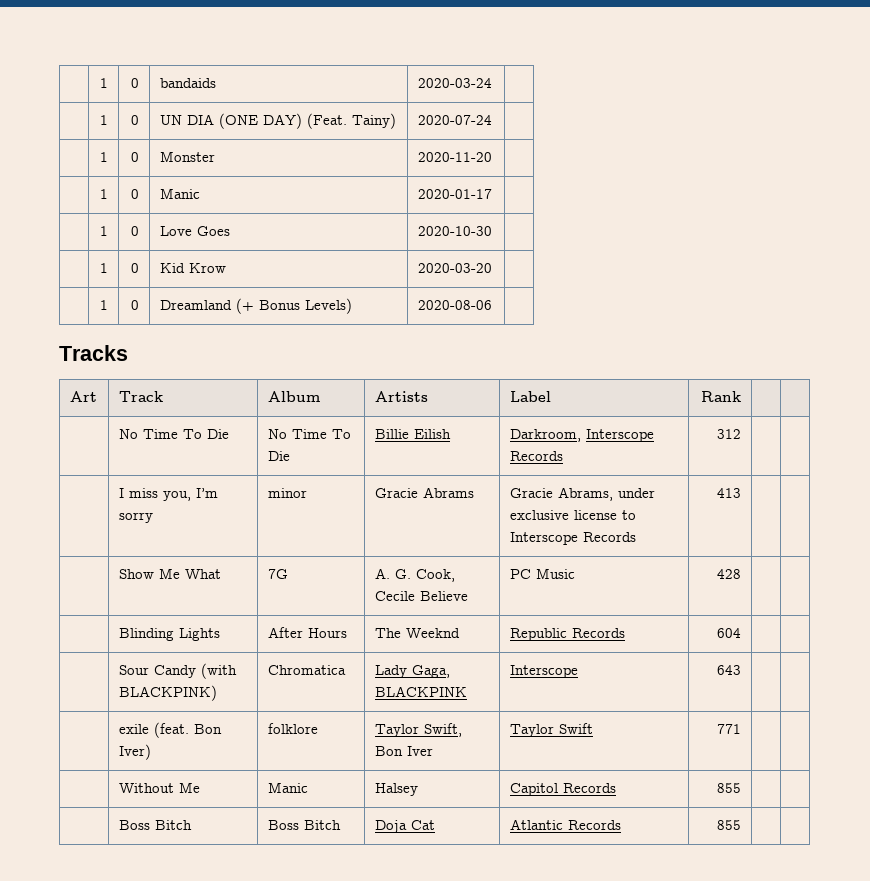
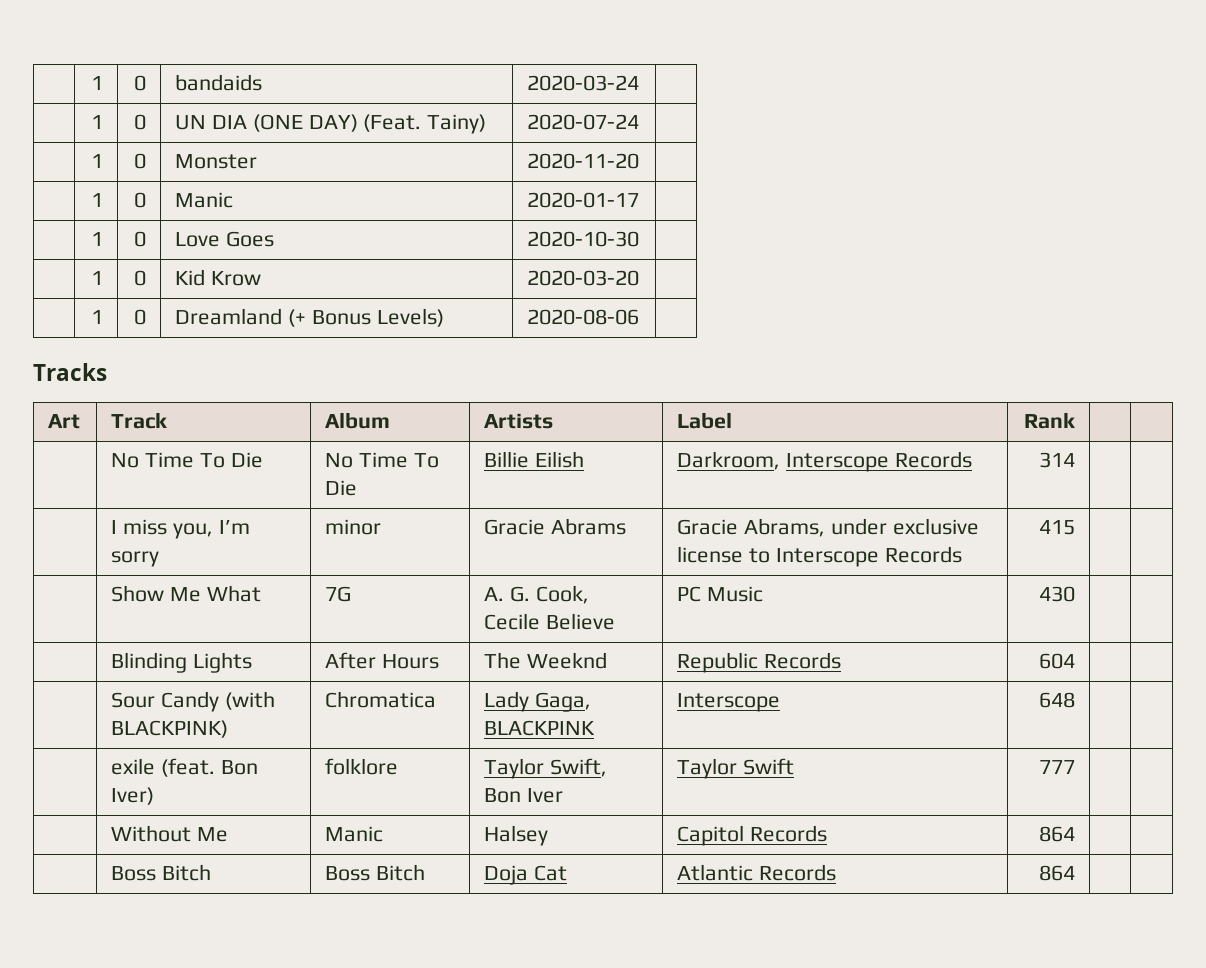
- | No Time To Die | No Time To Die | Billie Eilish | Darkroom, Interscope Records | 312 | |
+ | No Time To Die | No Time To Die | Billie Eilish | Darkroom, Interscope Records | 314 | |
- | I miss you, I’m sorry | minor | Gracie Abrams | Gracie Abrams, under exclusive license to Interscope Records | 413 | |
+ | I miss you, I’m sorry | minor | Gracie Abrams | Gracie Abrams, under exclusive license to Interscope Records | 415 | |
- | Show Me What | 7G | A. G. Cook, Cecile Believe | PC Music | 428 | |
+ | Show Me What | 7G | A. G. Cook, Cecile Believe | PC Music | 430 | |
- | Sour Candy (with BLACKPINK) | Chromatica | Lady Gaga, BLACKPINK | Interscope | 643 | |
+ | Sour Candy (with BLACKPINK) | Chromatica | Lady Gaga, BLACKPINK | Interscope | 648 | |
- | exile (feat. Bon Iver) | folklore | Taylor Swift, Bon Iver | Taylor Swift | 771 | |
+ | exile (feat. Bon Iver) | folklore | Taylor Swift, Bon Iver | Taylor Swift | 777 | |
- | Without Me | Manic | Halsey | Capitol Records | 855 | |
+ | Without Me | Manic | Halsey | Capitol Records | 864 | |
- | Boss Bitch | Boss Bitch | Doja Cat | Atlantic Records | 855 | |
+ | Boss Bitch | Boss Bitch | Doja Cat | Atlantic Records | 864 | |

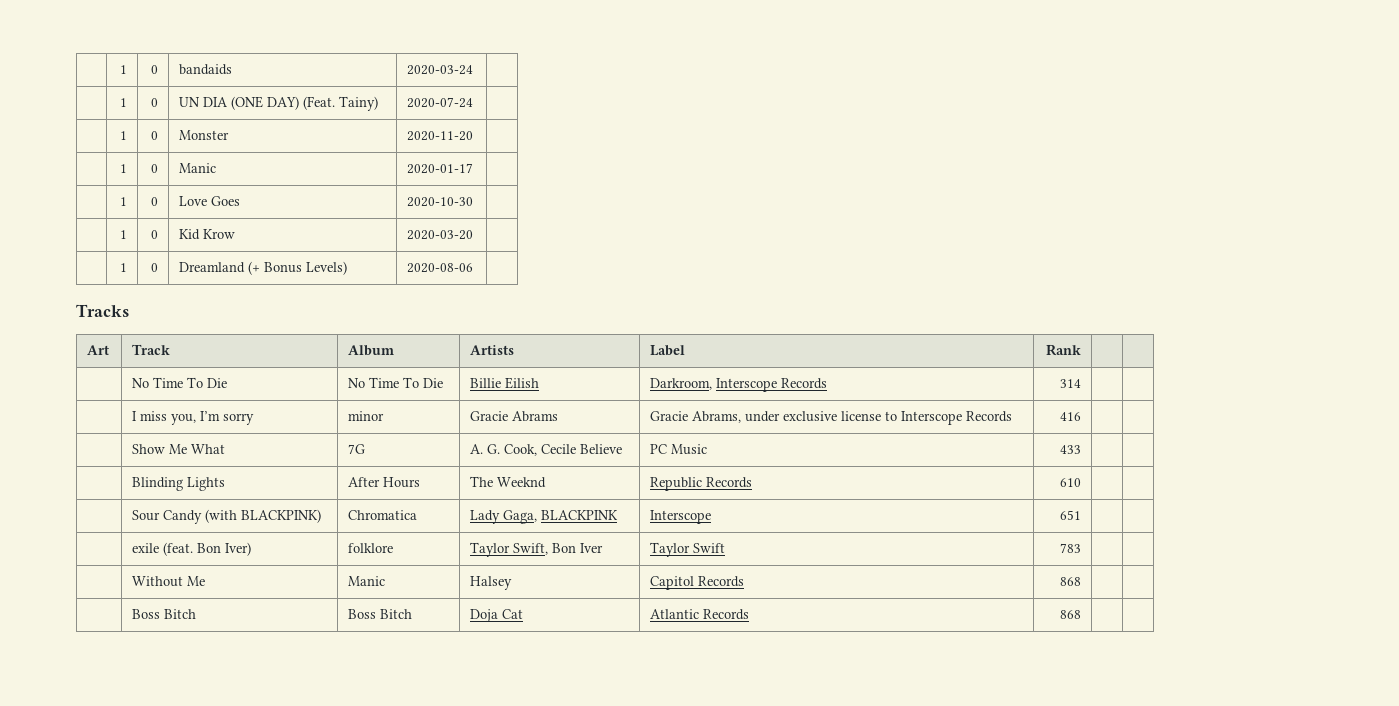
- | I miss you, I’m sorry | minor | Gracie Abrams | Gracie Abrams, under exclusive license to Interscope Records | 415 | |
+ | I miss you, I’m sorry | minor | Gracie Abrams | Gracie Abrams, under exclusive license to Interscope Records | 416 | |
- | Show Me What | 7G | A. G. Cook, Cecile Believe | PC Music | 430 | |
+ | Show Me What | 7G | A. G. Cook, Cecile Believe | PC Music | 433 | |
- | Blinding Lights | After Hours | The Weeknd | Republic Records | 604 | |
+ | Blinding Lights | After Hours | The Weeknd | Republic Records | 610 | |
- | Sour Candy (with BLACKPINK) | Chromatica | Lady Gaga, BLACKPINK | Interscope | 648 | |
+ | Sour Candy (with BLACKPINK) | Chromatica | Lady Gaga, BLACKPINK | Interscope | 651 | |
- | exile (feat. Bon Iver) | folklore | Taylor Swift, Bon Iver | Taylor Swift | 777 | |
+ | exile (feat. Bon Iver) | folklore | Taylor Swift, Bon Iver | Taylor Swift | 783 | |
- | Without Me | Manic | Halsey | Capitol Records | 864 | |
+ | Without Me | Manic | Halsey | Capitol Records | 868 | |
- | Boss Bitch | Boss Bitch | Doja Cat | Atlantic Records | 864 | |
+ | Boss Bitch | Boss Bitch | Doja Cat | Atlantic Records | 868 | |

